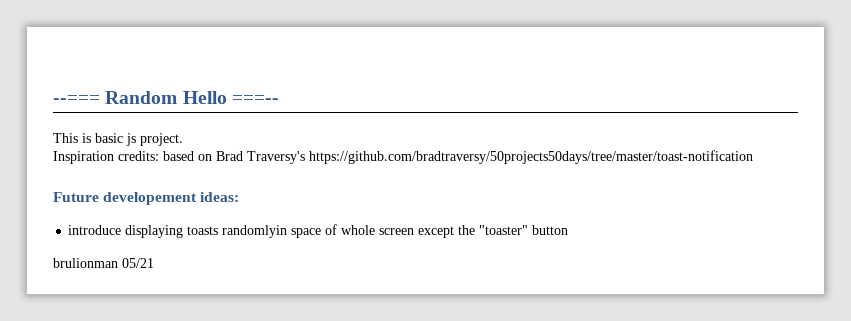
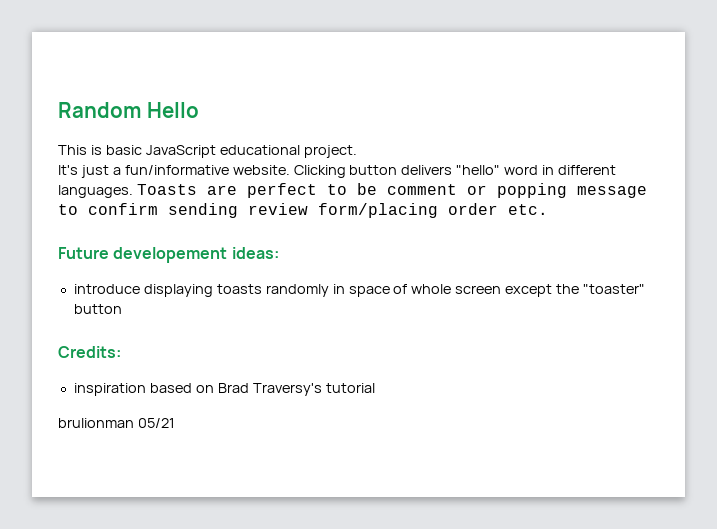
- --=== Random Hello ===--
+ Random Hello
- This is basic js project.
+ This is basic JavaScript educational project.
- Inspiration credits: based on Brad Traversy's https://github.com/bradtraversy/50projects50days/tree/master/toast-notification
+ It's just a fun/informative website. Clicking button delivers "hello" word in different languages. Toasts are perfect to be comment or popping message to confirm sending review form/placing order etc.
- introduce displaying toasts randomlyin space of whole screen except the "toaster" button
+ introduce displaying toasts randomly in space of whole screen except the "toaster" button
+ Credits:
+ inspiration based on Brad Traversy's tutorial

